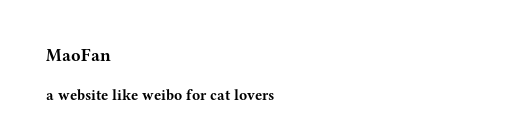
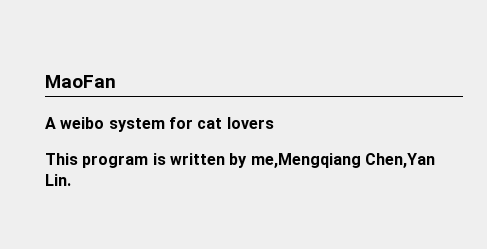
- a website like weibo for cat lovers
+ A weibo system for cat lovers
+ This program is written by me,Mengqiang Chen,Yan Lin.

